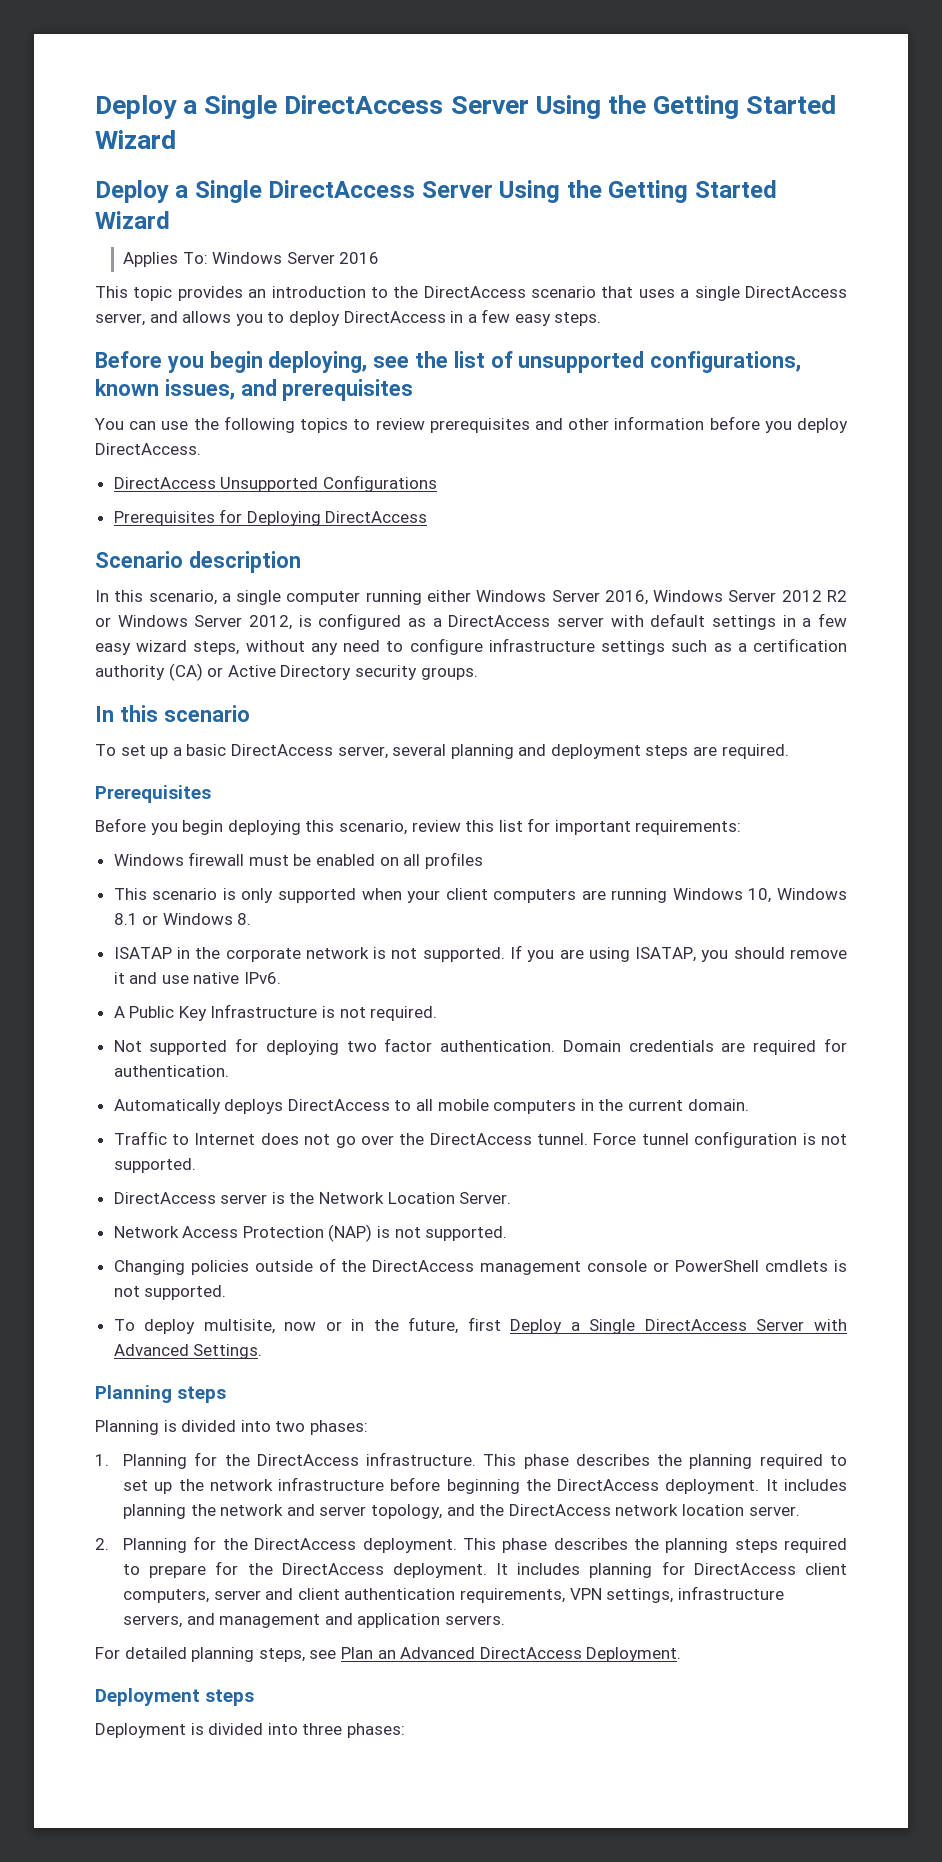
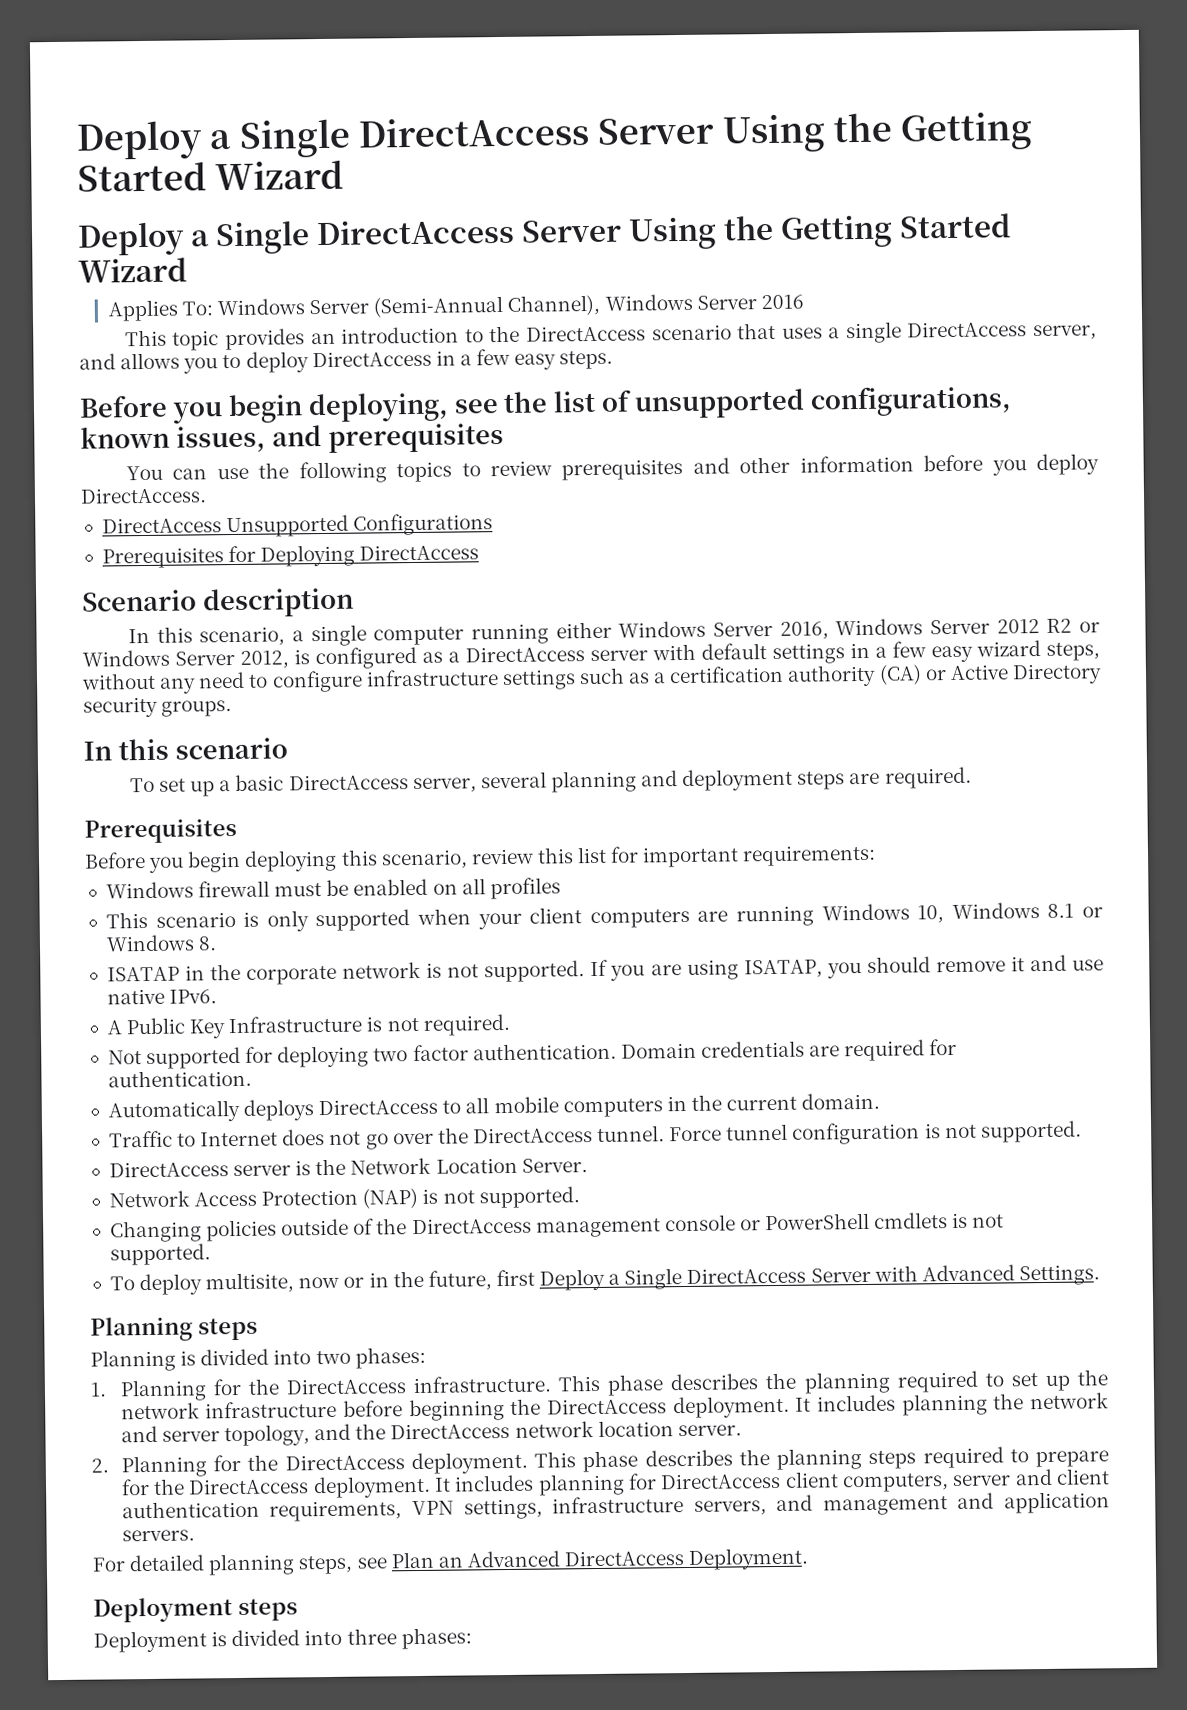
- Applies To: Windows Server 2016
+ Applies To: Windows Server (Semi-Annual Channel), Windows Server 2016

